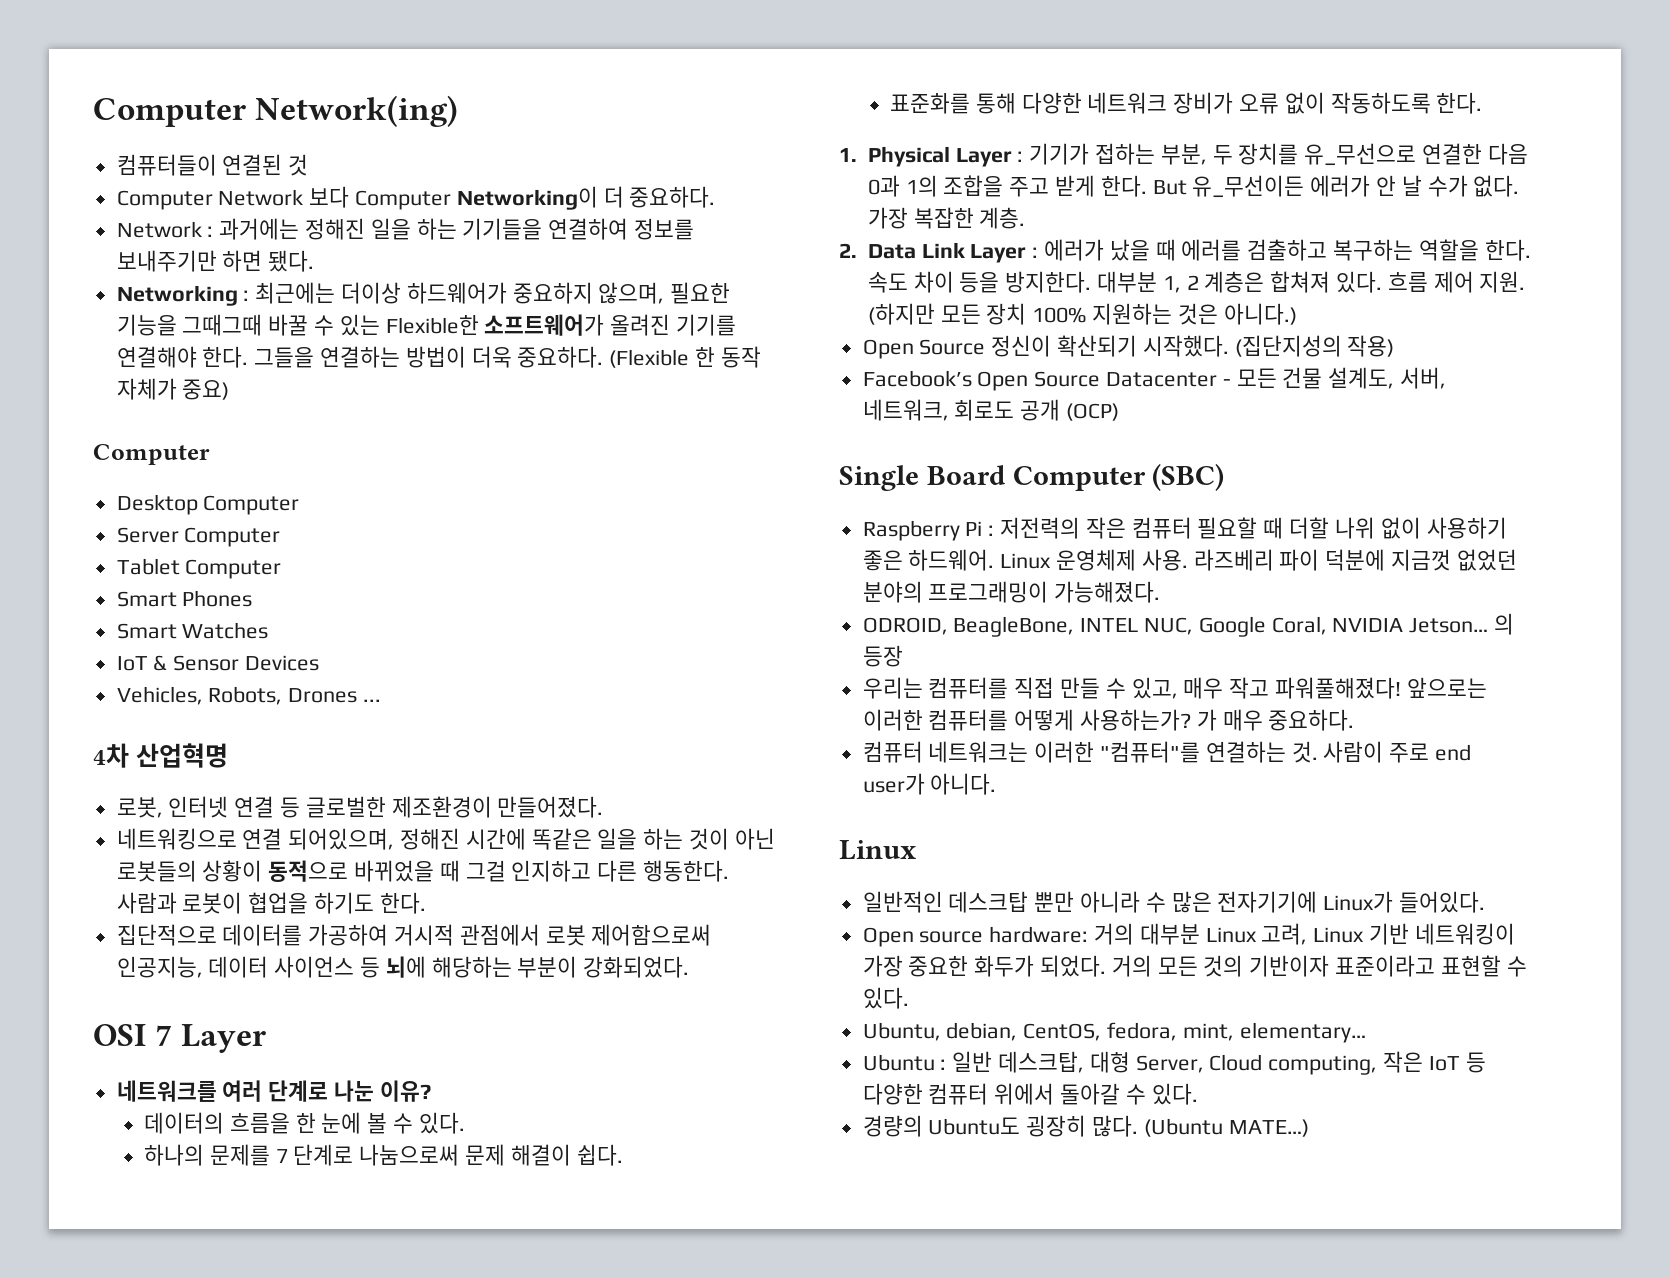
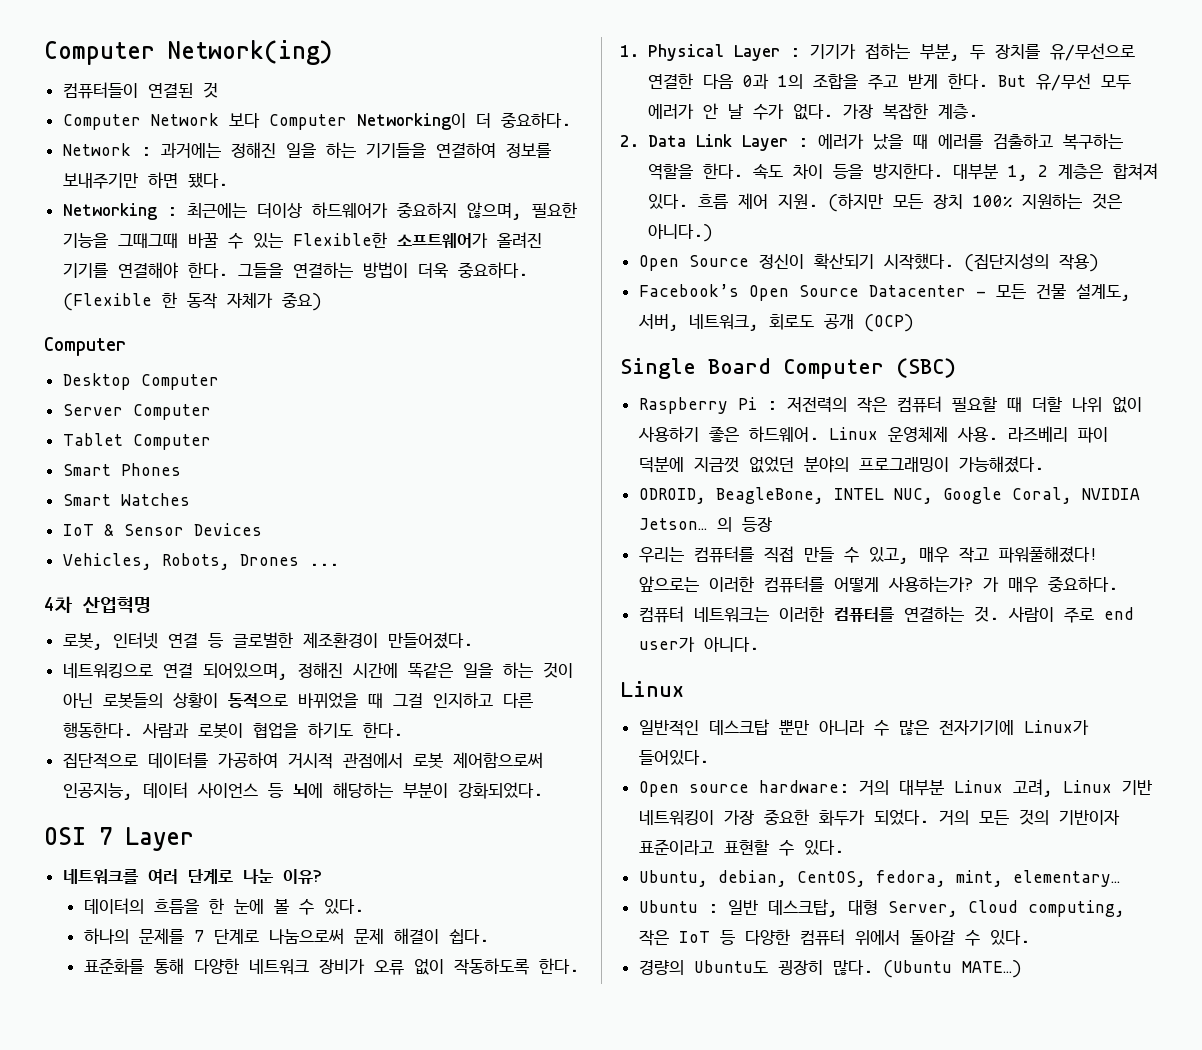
- 1. Physical Layer : 기기가 접하는 부분, 두 장치를 유_무선으로 연결한 다음 0과 1의 조합을 주고 받게 한다.
+ 1. Physical Layer : 기기가 접하는 부분, 두 장치를 유/무선으로 연결한 다음 0과 1의 조합을 주고 받게 한다.
- But 유_무선이든 에러가 안 날 수가 없다.
+ But 유/무선 모두 에러가 안 날 수가 없다.
- 컴퓨터 네트워크는 이러한 "컴퓨터"를 연결하는 것.
+ 컴퓨터 네트워크는 이러한 컴퓨터를 연결하는 것.

